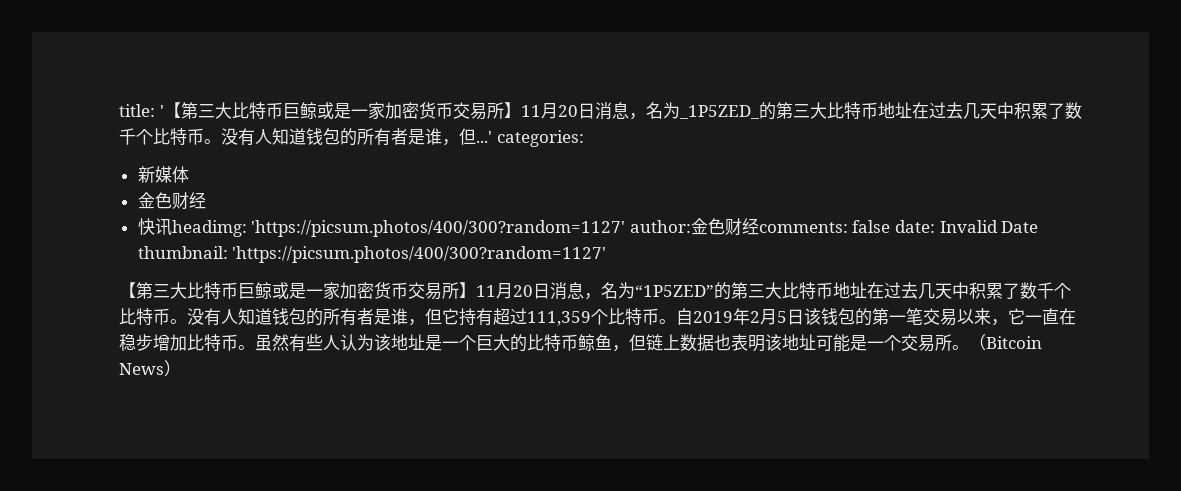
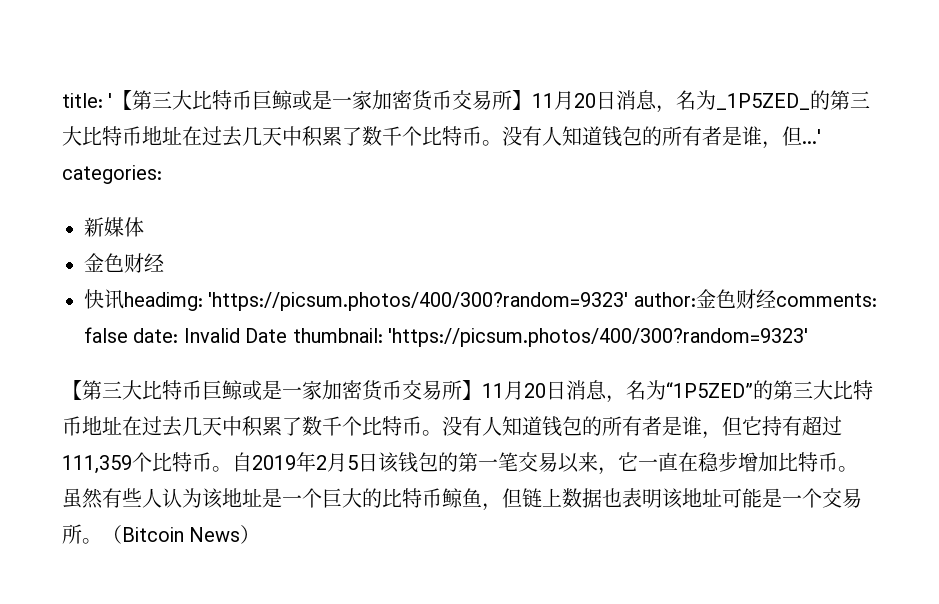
- 快讯headimg: 'https://picsum.photos/400/300?random=1127' author:金色财经comments: false date: Invalid Date thumbnail: 'https://picsum.photos/400/300?random=1127'
+ 快讯headimg: 'https://picsum.photos/400/300?random=9323' author:金色财经comments: false date: Invalid Date thumbnail: 'https://picsum.photos/400/300?random=9323'

